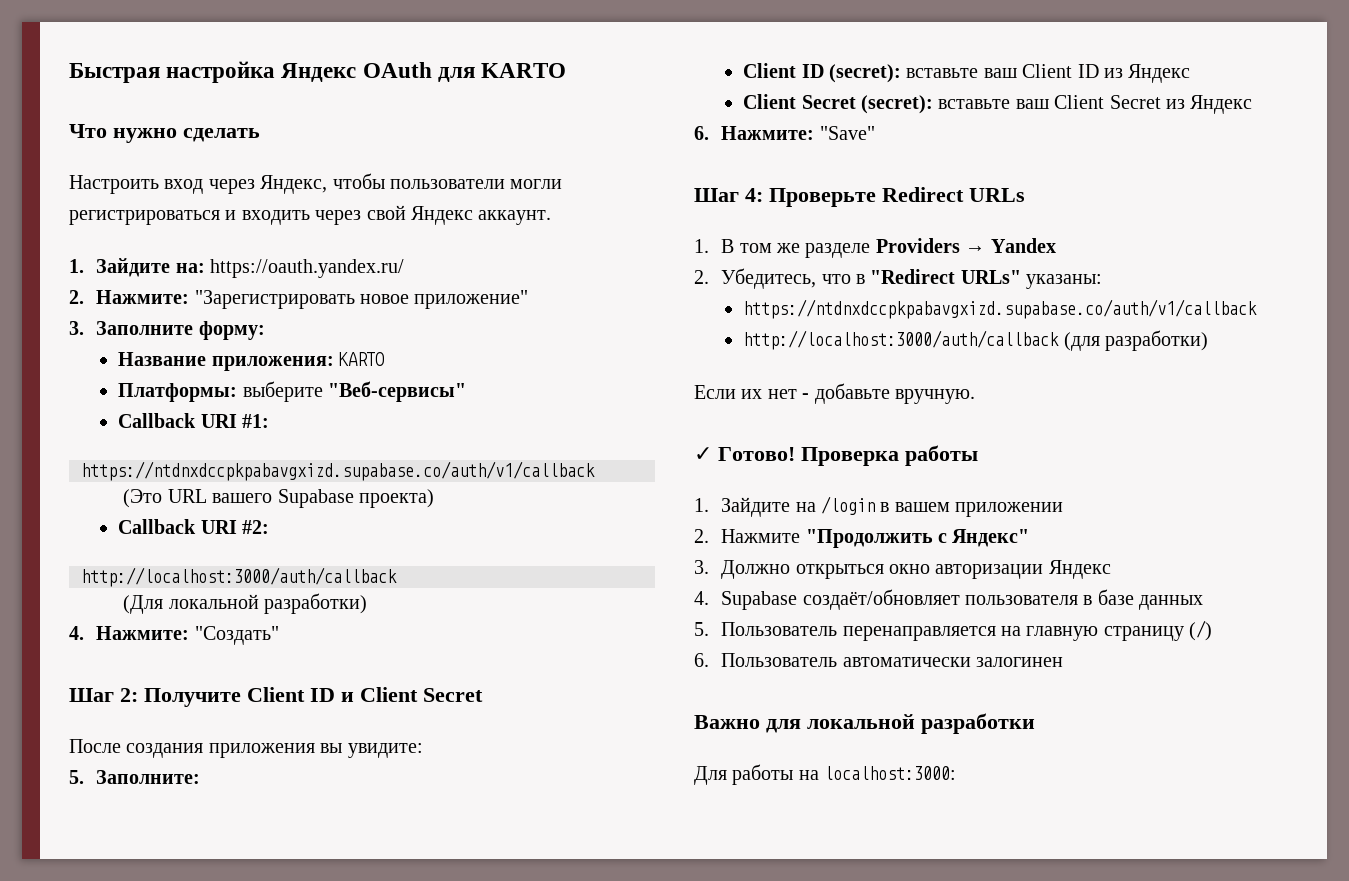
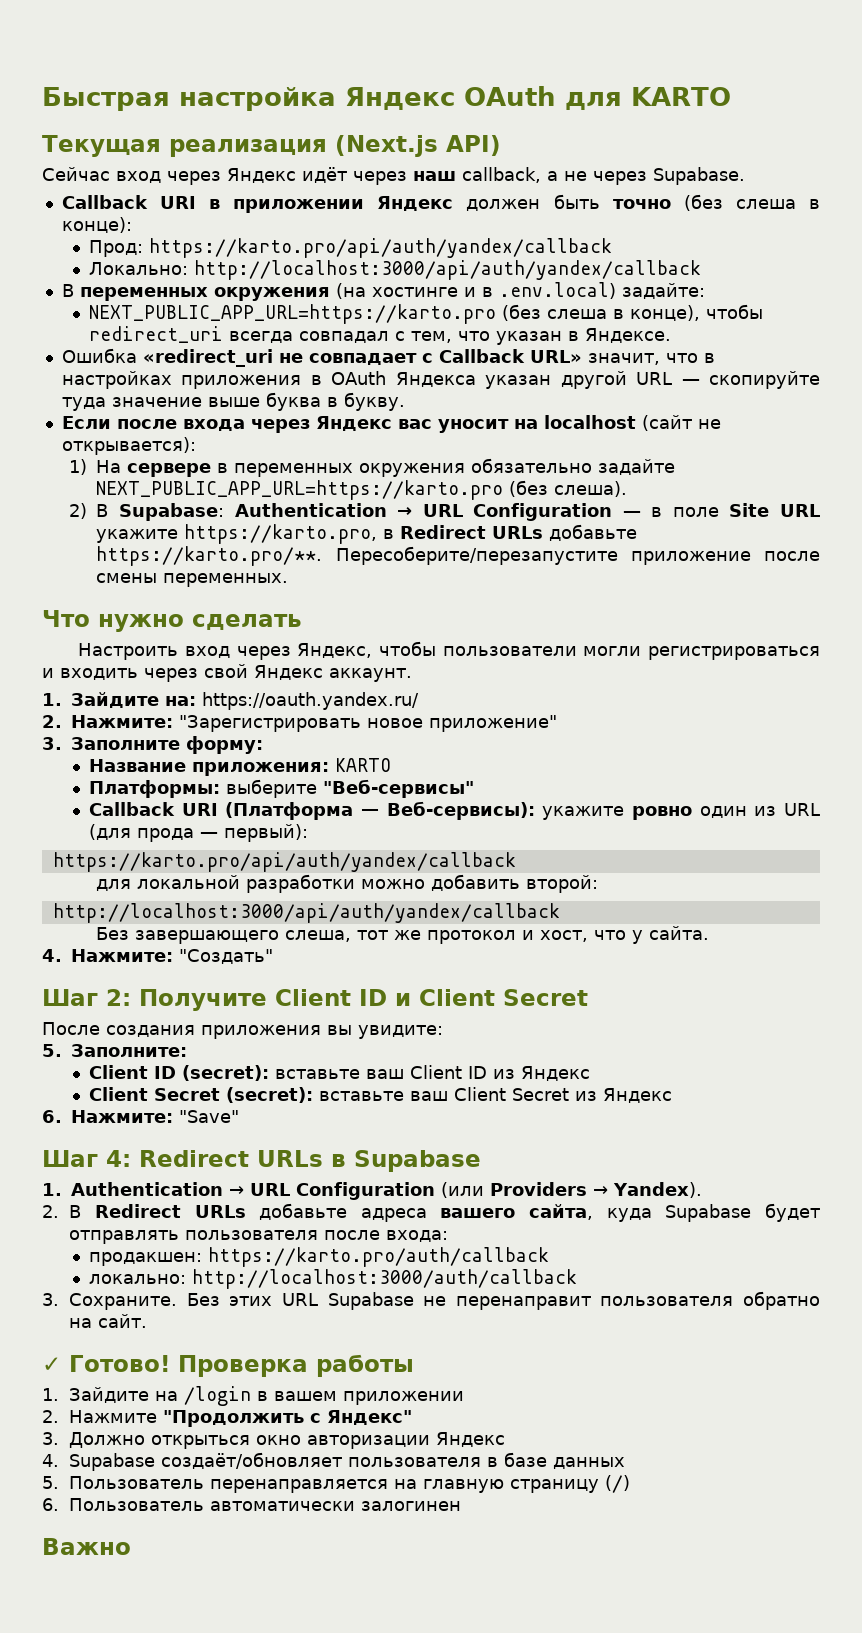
+ Текущая реализация (Next.js API)
+ Сейчас вход через Яндекс идёт через наш callback, а не через Supabase.
+ Callback URI в приложении Яндекс должен быть точно (без слеша в конце):
+ Прод: https://karto.pro/api/auth/yandex/callback
+ Локально: http://localhost:3000/api/auth/yandex/callback
+ В переменных окружения (на хостинге и в .env.local) задайте:
+ NEXT_PUBLIC_APP_URL=https://karto.pro (без слеша в конце), чтобы redirect_uri всегда совпадал с тем, что указан в Яндексе.
+ Ошибка «redirect_uri не совпадает с Callback URL» значит, что в настройках приложения в OAuth Яндекса указан другой URL — скопируйте туда значение выше буква в букву.
+ Если после входа через Яндекс вас уносит на localhost (сайт не открывается):
+ 1) На сервере в переменных окружения обязательно задайте NEXT_PUBLIC_APP_URL=https://karto.pro (без слеша).
+ 2) В Supabase: Authentication → URL Configuration — в поле Site URL укажите https://karto.pro, в Redirect URLs добавьте https://karto.pro/**. Пересоберите/перезапустите приложение после смены переменных.
- Callback URI #1:
- https://ntdnxdccpkpabavgxizd.supabase.co/auth/v1/callback
- (Это URL вашего Supabase проекта)
- Callback URI #2:
- http://localhost:3000/auth/callback
- (Для локальной разработки)
+ Callback URI (Платформа — Веб-сервисы): укажите ровно один из URL (для прода — первый):
+ https://karto.pro/api/auth/yandex/callback
+ для локальной разработки можно добавить второй:
+ http://localhost:3000/api/auth/yandex/callback
+ Без завершающего слеша, тот же протокол и хост, что у сайта.
- Шаг 4: Проверьте Redirect URLs
- 1. В том же разделе Providers → Yandex
- 2. Убедитесь, что в "Redirect URLs" указаны:
- https://ntdnxdccpkpabavgxizd.supabase.co/auth/v1/callback
- http://localhost:3000/auth/callback (для разработки)
- Если их нет - добавьте вручную.
+ Шаг 4: Redirect URLs в Supabase
+ 1. Authentication → URL Configuration (или Providers → Yandex).
+ 2. В Redirect URLs добавьте адреса вашего сайта, куда Supabase будет отправлять пользователя после входа:
+ продакшен: https://karto.pro/auth/callback
+ локально: http://localhost:3000/auth/callback
+ 3. Сохраните. Без этих URL Supabase не перенаправит пользователя обратно на сайт.
- Важно для локальной разработки
- Для работы на localhost:3000:
+ Важно

